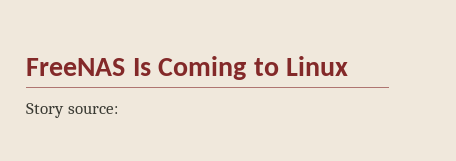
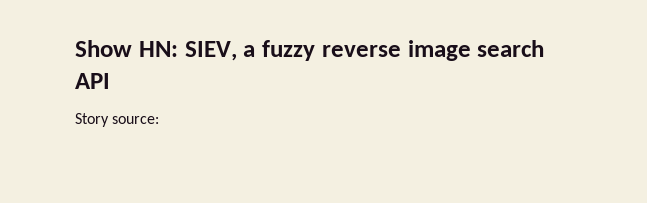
- FreeNAS Is Coming to Linux
+ Show HN: SIEV, a fuzzy reverse image search API

